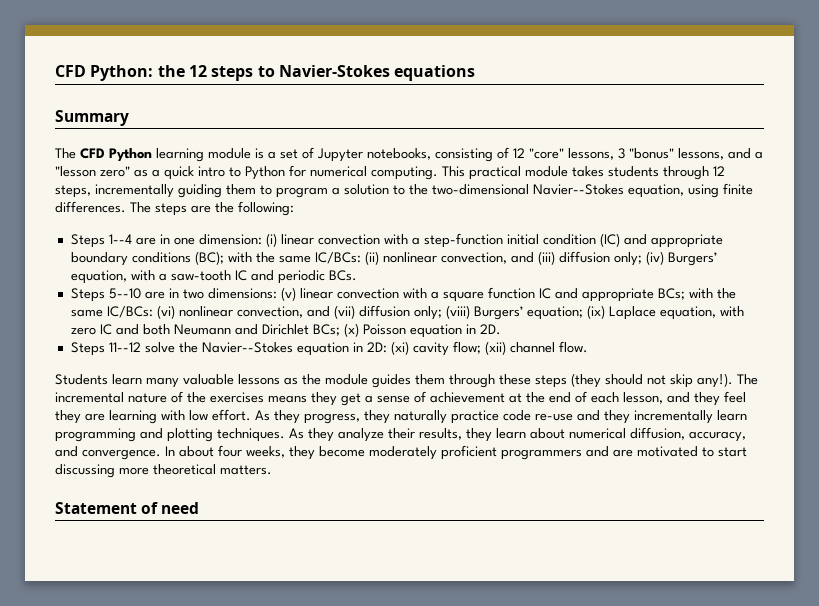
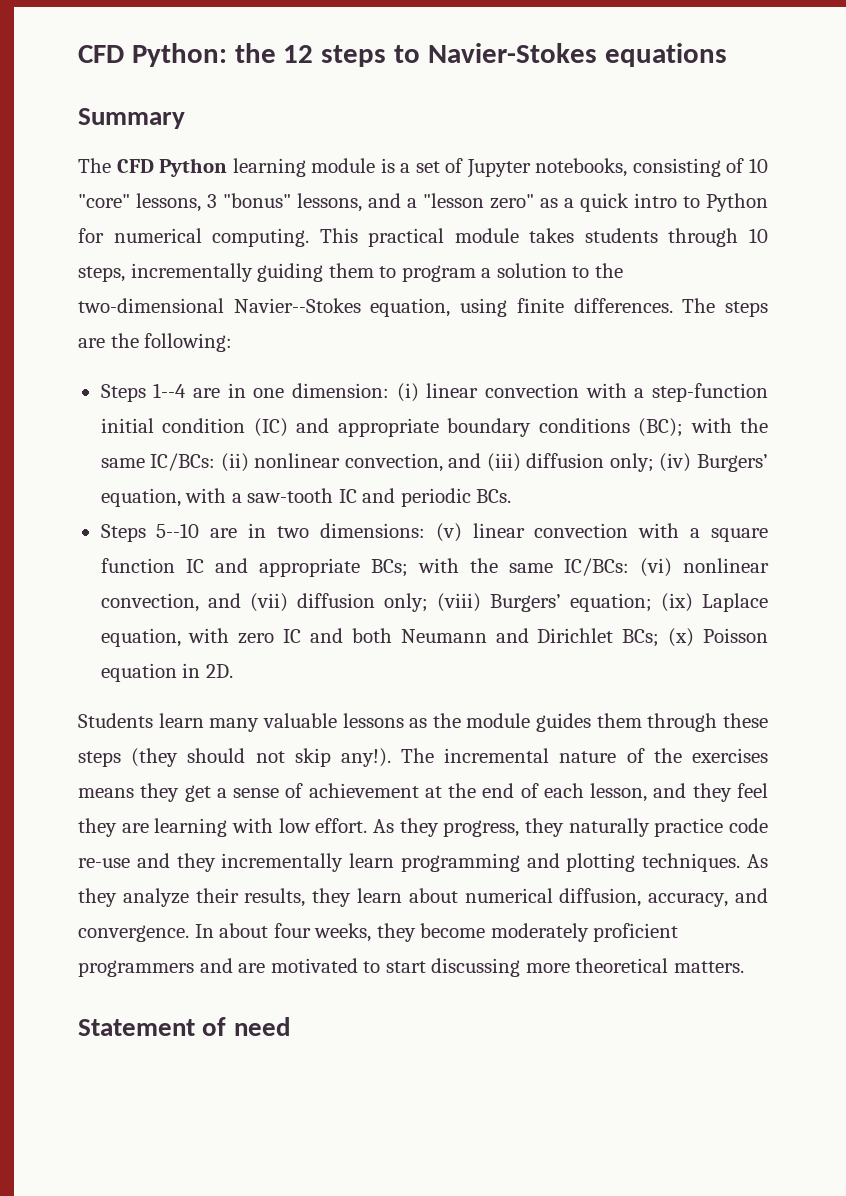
- The CFD Python learning module is a set of Jupyter notebooks, consisting of 12 "core" lessons, 3 "bonus" lessons, and a "lesson zero" as a quick intro to Python for numerical computing.
+ The CFD Python learning module is a set of Jupyter notebooks, consisting of 10 "core" lessons, 3 "bonus" lessons, and a "lesson zero" as a quick intro to Python for numerical computing.
- This practical module takes students through 12 steps, incrementally guiding them to program a solution to the two-dimensional Navier--Stokes equation, using finite differences.
+ This practical module takes students through 10 steps, incrementally guiding them to program a solution to the two-dimensional Navier--Stokes equation, using finite differences.
- Steps 11--12 solve the Navier--Stokes equation in 2D: (xi) cavity flow; (xii) channel flow.

